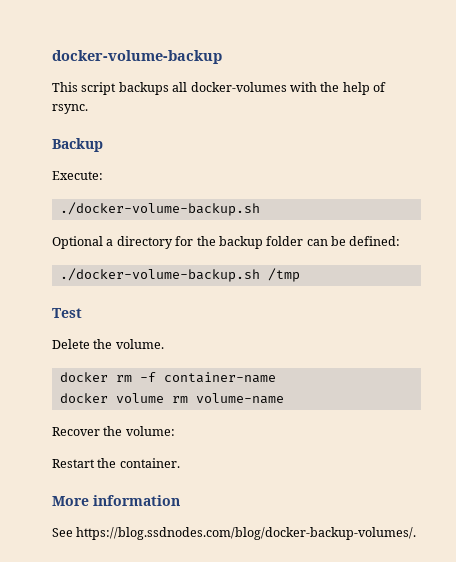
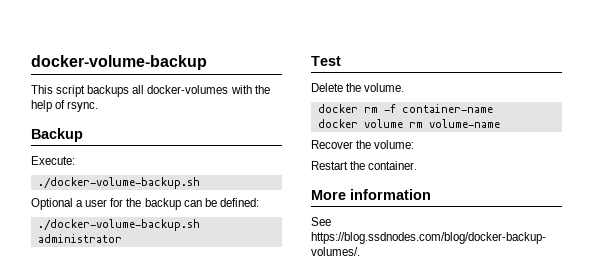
- Optional a directory for the backup folder can be defined:
+ Optional a user for the backup can be defined:
- ./docker-volume-backup.sh /tmp
+ ./docker-volume-backup.sh administrator

